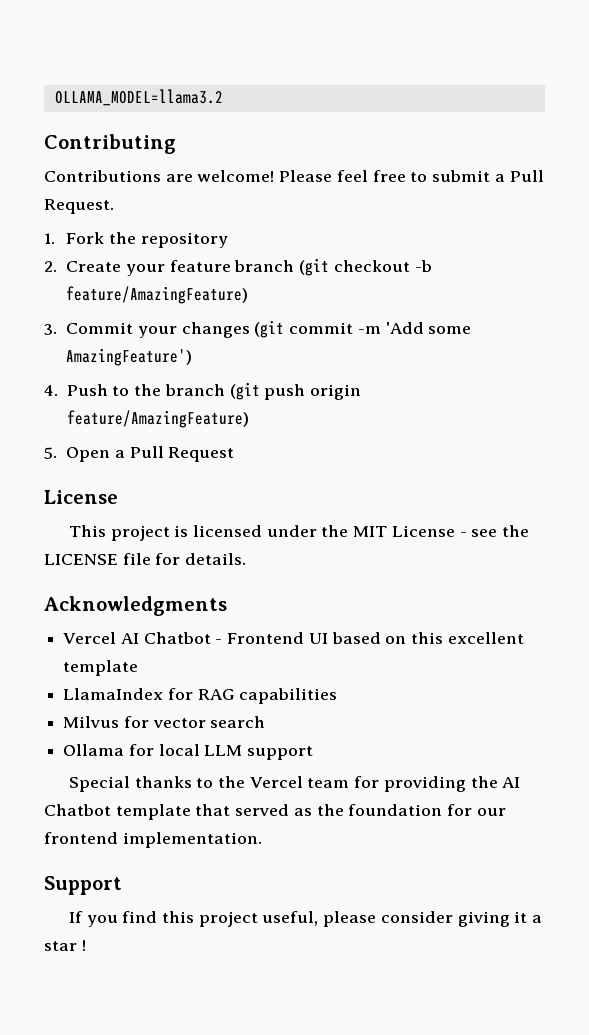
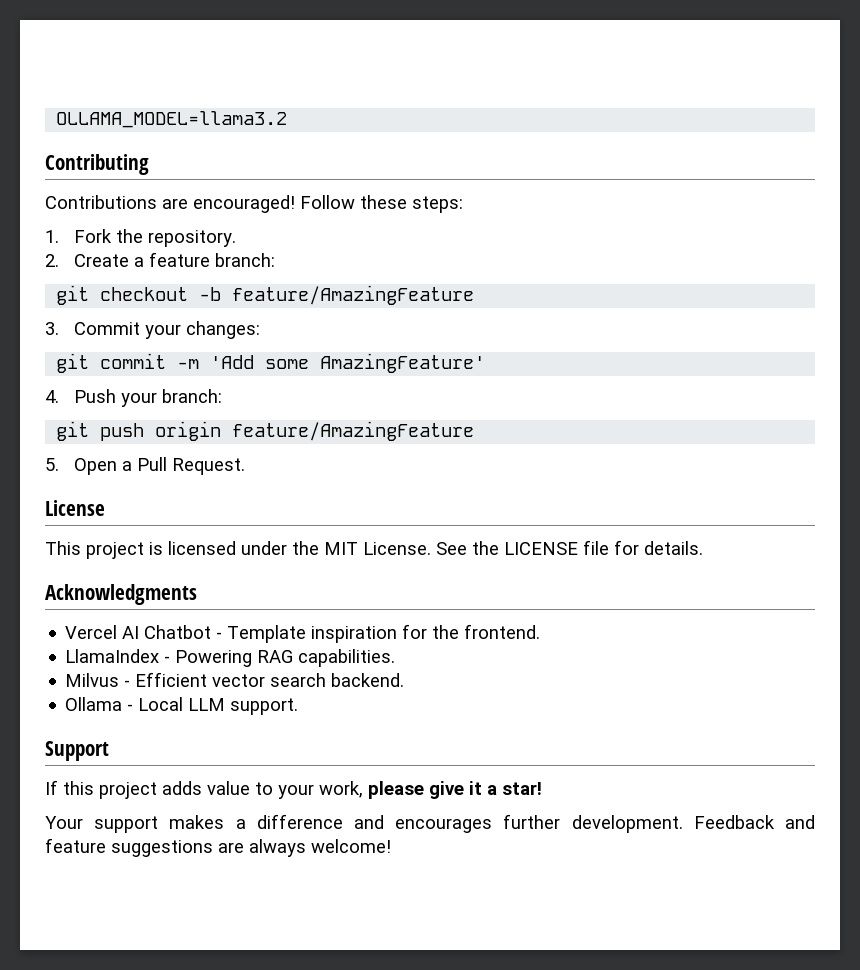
- Contributions are welcome! Please feel free to submit a Pull Request.
+ Contributions are encouraged! Follow these steps:
- 1. Fork the repository
+ 1. Fork the repository.
- 2. Create your feature branch (git checkout -b feature/AmazingFeature)
+ 2. Create a feature branch:
+ git checkout -b feature/AmazingFeature
- 3. Commit your changes (git commit -m 'Add some AmazingFeature')
+ 3. Commit your changes:
+ git commit -m 'Add some AmazingFeature'
- 4. Push to the branch (git push origin feature/AmazingFeature)
+ 4. Push your branch:
+ git push origin feature/AmazingFeature
- 5. Open a Pull Request
+ 5. Open a Pull Request.
- This project is licensed under the MIT License - see the LICENSE file for details.
+ This project is licensed under the MIT License. See the LICENSE file for details.
- Vercel AI Chatbot - Frontend UI based on this excellent template
- LlamaIndex for RAG capabilities
+ Vercel AI Chatbot - Template inspiration for the frontend.
+ LlamaIndex - Powering RAG capabilities.
- Milvus for vector search
+ Milvus - Efficient vector search backend.
- Ollama for local LLM support
- Special thanks to the Vercel team for providing the AI Chatbot template that served as the foundation for our frontend implementation.
+ Ollama - Local LLM support.
  Support
- If you find this project useful, please consider giving it a star !
+ If this project adds value to your work, please give it a star!
+ Your support makes a difference and encourages further development. Feedback and feature suggestions are always welcome!

